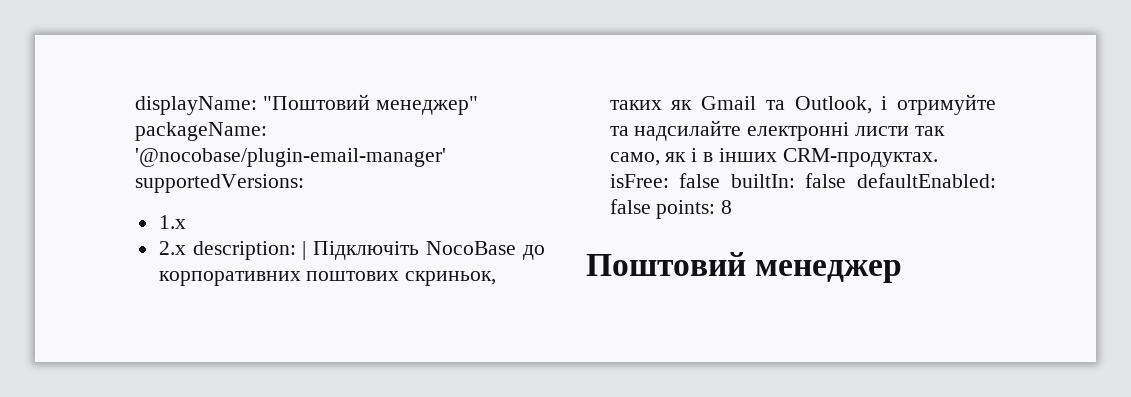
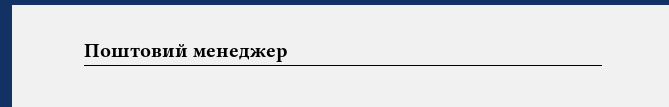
- displayName: "Поштовий менеджер" packageName: '@nocobase/plugin-email-manager' supportedVersions:
- 1.x
- 2.x description: | Підключіть NocoBase до корпоративних поштових скриньок, таких як Gmail та Outlook, і отримуйте та надсилайте електронні листи так само, як і в інших CRM-продуктах. isFree: false builtIn: false defaultEnabled: false points: 8

